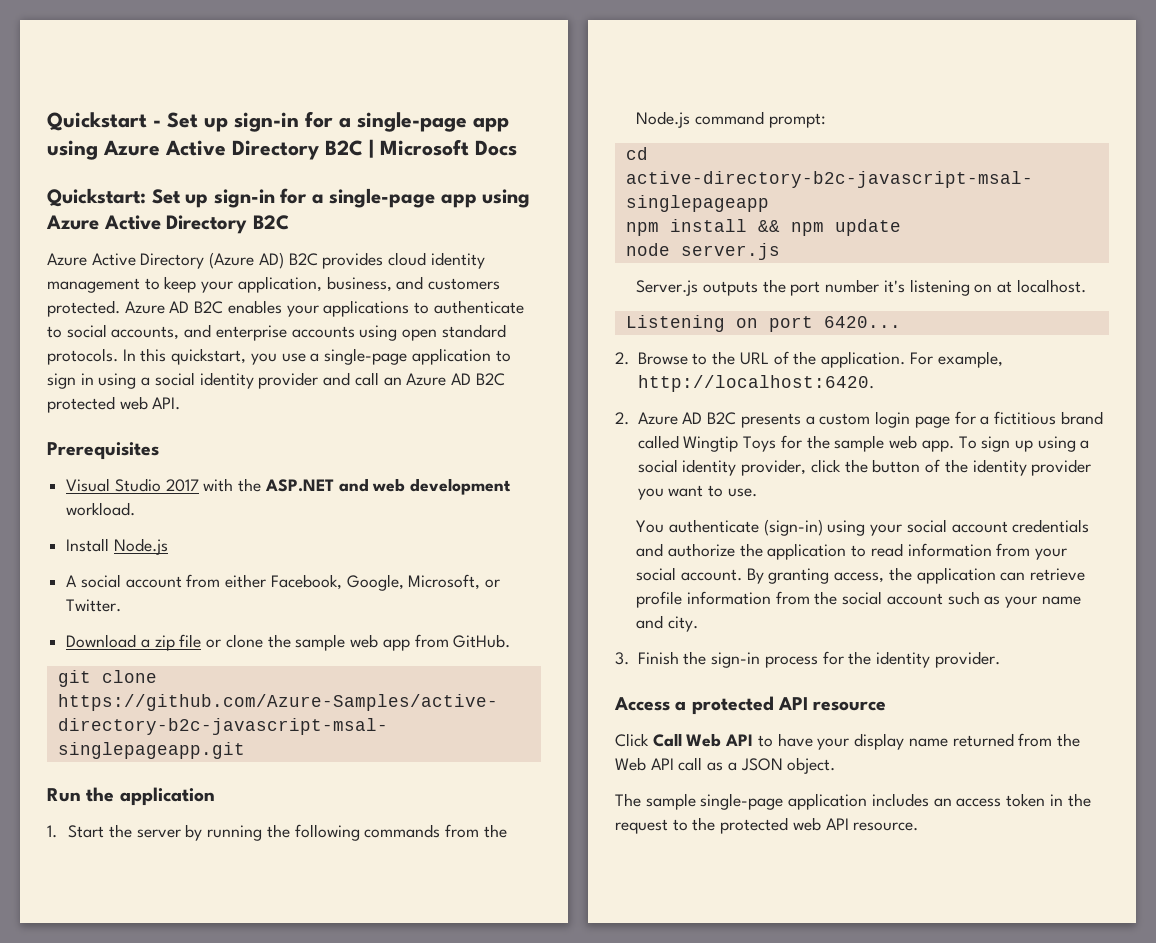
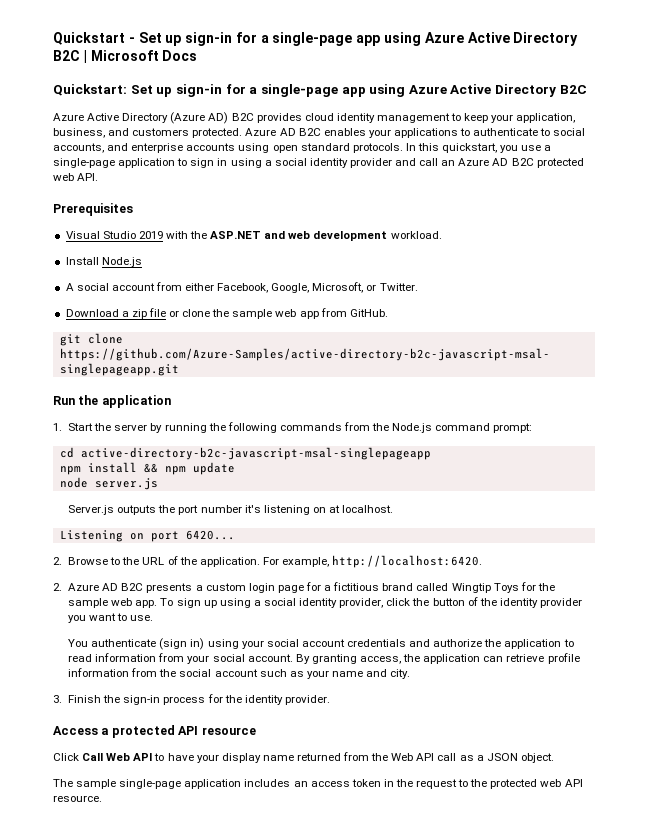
- Visual Studio 2017 with the ASP.NET and web development workload.
+ Visual Studio 2019 with the ASP.NET and web development workload.
- You authenticate (sign-in) using your social account credentials and authorize the application to read information from your social account.
+ You authenticate (sign in) using your social account credentials and authorize the application to read information from your social account.

